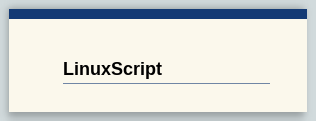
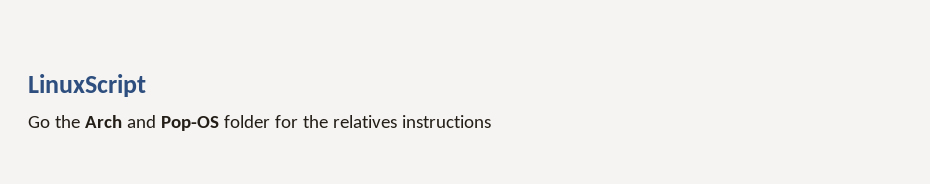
+ Go the Arch and Pop-OS folder for the relatives instructions

